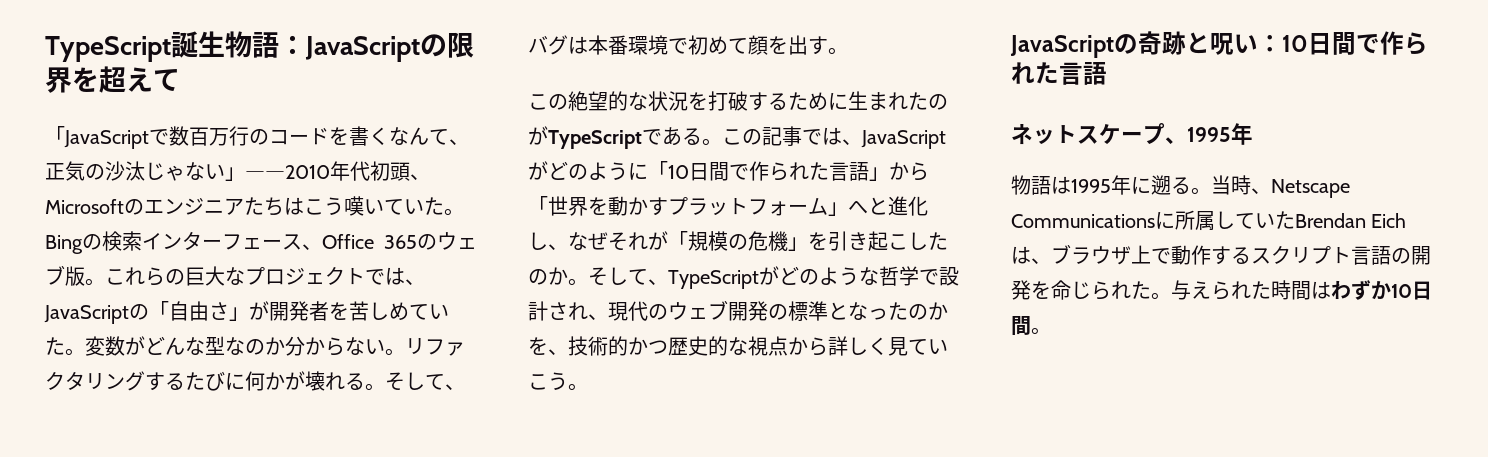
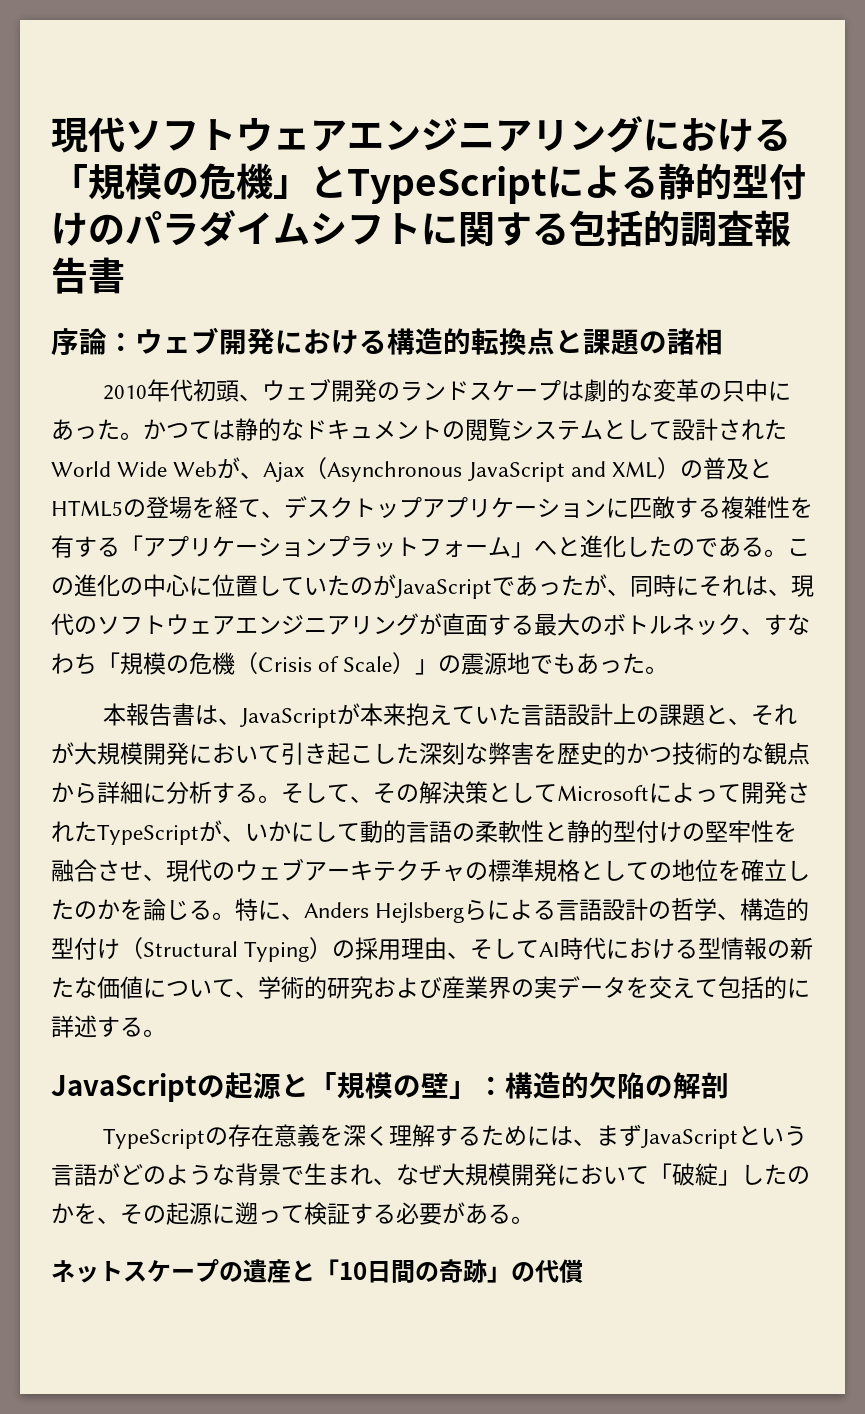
- TypeScript誕生物語：JavaScriptの限界を超えて
- 「JavaScriptで数百万行のコードを書くなんて、正気の沙汰じゃない」――2010年代初頭、Microsoftのエンジニアたちはこう嘆いていた。Bingの検索インターフェース、Office 365のウェブ版。これらの巨大なプロジェクトでは、JavaScriptの「自由さ」が開発者を苦しめていた。変数がどんな型なのか分からない。リファクタリングするたびに何かが壊れる。そして、バグは本番環境で初めて顔を出す。
- この絶望的な状況を打破するために生まれたのがTypeScriptである。この記事では、JavaScriptがどのように「10日間で作られた言語」から「世界を動かすプラットフォーム」へと進化し、なぜそれが「規模の危機」を引き起こしたのか。そして、TypeScriptがどのような哲学で設計され、現代のウェブ開発の標準となったのかを、技術的かつ歴史的な視点から詳しく見ていこう。
- JavaScriptの奇跡と呪い：10日間で作られた言語
- ネットスケープ、1995年
- 物語は1995年に遡る。当時、Netscape Communicationsに所属していたBrendan Eichは、ブラウザ上で動作するスクリプト言語の開発を命じられた。与えられた時間はわずか10日間。
+ 現代ソフトウェアエンジニアリングにおける「規模の危機」とTypeScriptによる静的型付けのパラダイムシフトに関する包括的調査報告書
+ 序論：ウェブ開発における構造的転換点と課題の諸相
+ 2010年代初頭、ウェブ開発のランドスケープは劇的な変革の只中にあった。かつては静的なドキュメントの閲覧システムとして設計されたWorld Wide Webが、Ajax（Asynchronous JavaScript and XML）の普及とHTML5の登場を経て、デスクトップアプリケーションに匹敵する複雑性を有する「アプリケーションプラットフォーム」へと進化したのである。この進化の中心に位置していたのがJavaScriptであったが、同時にそれは、現代のソフトウェアエンジニアリングが直面する最大のボトルネック、すなわち「規模の危機（Crisis of Scale）」の震源地でもあった。
+ 本報告書は、JavaScriptが本来抱えていた言語設計上の課題と、それが大規模開発において引き起こした深刻な弊害を歴史的かつ技術的な観点から詳細に分析する。そして、その解決策としてMicrosoftによって開発されたTypeScriptが、いかにして動的言語の柔軟性と静的型付けの堅牢性を融合させ、現代のウェブアーキテクチャの標準規格としての地位を確立したのかを論じる。特に、Anders Hejlsbergらによる言語設計の哲学、構造的型付け（Structural Typing）の採用理由、そしてAI時代における型情報の新たな価値について、学術的研究および産業界の実データを交えて包括的に詳述する。
+ JavaScriptの起源と「規模の壁」：構造的欠陥の解剖
+ TypeScriptの存在意義を深く理解するためには、まずJavaScriptという言語がどのような背景で生まれ、なぜ大規模開発において「破綻」したのかを、その起源に遡って検証する必要がある。
+ ネットスケープの遺産と「10日間の奇跡」の代償

